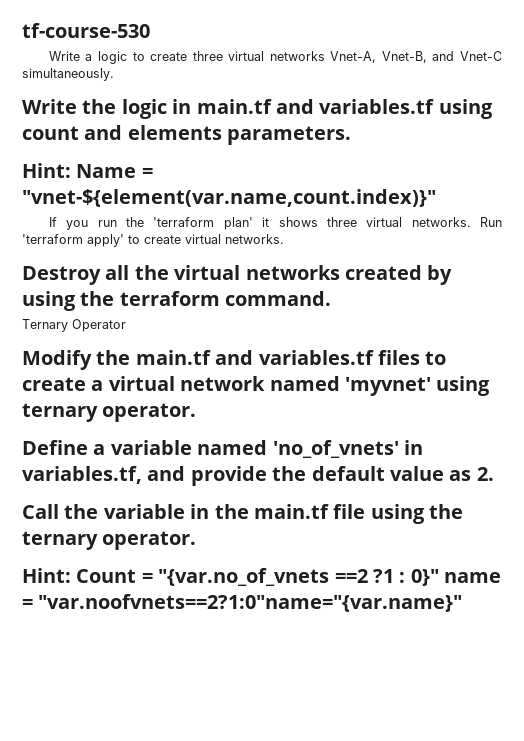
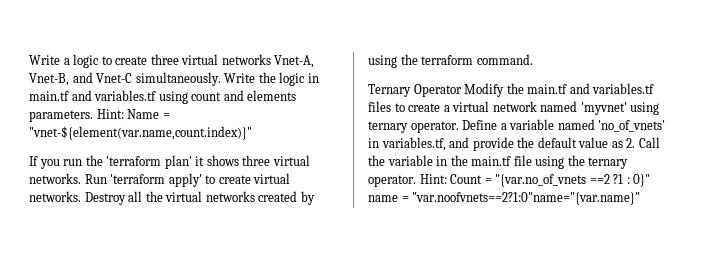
- tf-course-530
- Write a logic to create three virtual networks Vnet-A, Vnet-B, and Vnet-C simultaneously.
- Write the logic in main.tf and variables.tf using count and elements parameters.
- Hint: Name = "vnet-${element(var.name,count.index)}"
+ Write a logic to create three virtual networks Vnet-A, Vnet-B, and Vnet-C simultaneously. Write the logic in main.tf and variables.tf using count and elements parameters. Hint: Name = "vnet-${element(var.name,count.index)}"
- Run 'terraform apply' to create virtual networks.
- Destroy all the virtual networks created by using the terraform command.
+ Run 'terraform apply' to create virtual networks. Destroy all the virtual networks created by using the terraform command.
- Ternary Operator
- Modify the main.tf and variables.tf files to create a virtual network named 'myvnet' using ternary operator.
- Define a variable named 'no_of_vnets' in variables.tf, and provide the default value as 2.
- Call the variable in the main.tf file using the ternary operator.
- Hint: Count = "{var.no_of_vnets ==2 ?1 : 0}" name = "var.noofvnets==2?1:0"name="{var.name}"
+ Ternary Operator Modify the main.tf and variables.tf files to create a virtual network named 'myvnet' using ternary operator. Define a variable named 'no_of_vnets' in variables.tf, and provide the default value as 2. Call the variable in the main.tf file using the ternary operator. Hint: Count = "{var.no_of_vnets ==2 ?1 : 0}" name = "var.noofvnets==2?1:0"name="{var.name}"

